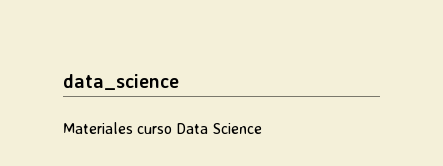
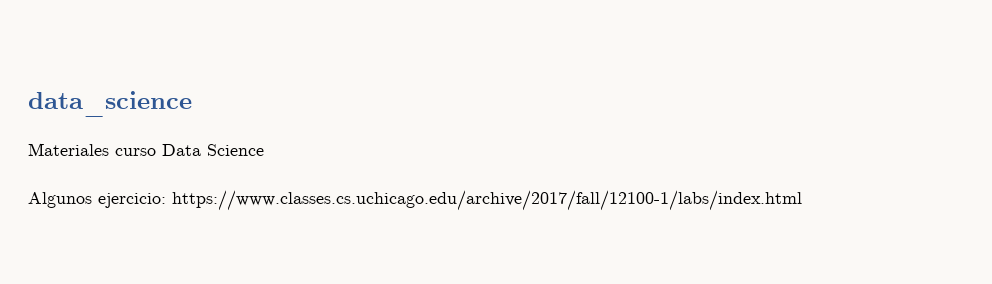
+ Algunos ejercicio: https://www.classes.cs.uchicago.edu/archive/2017/fall/12100-1/labs/index.html

